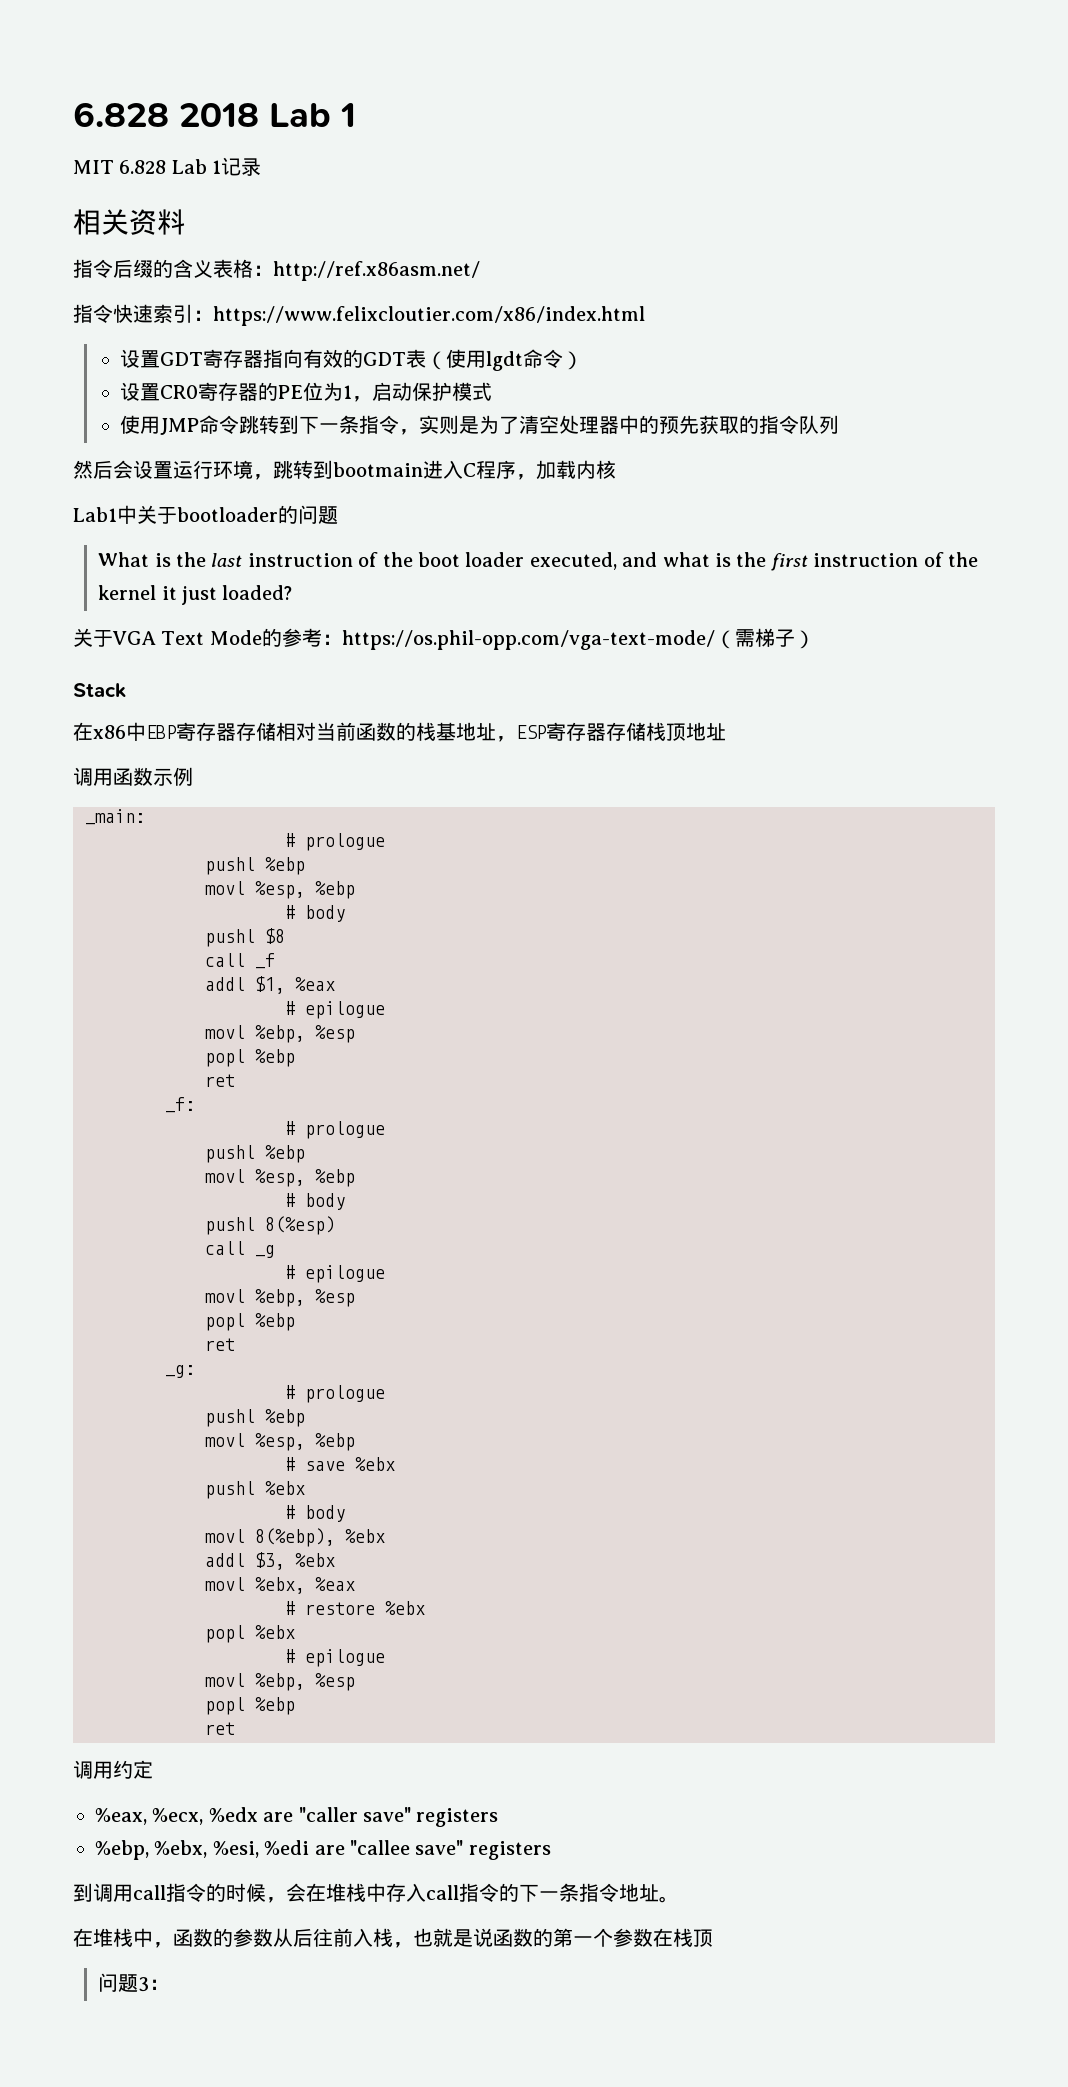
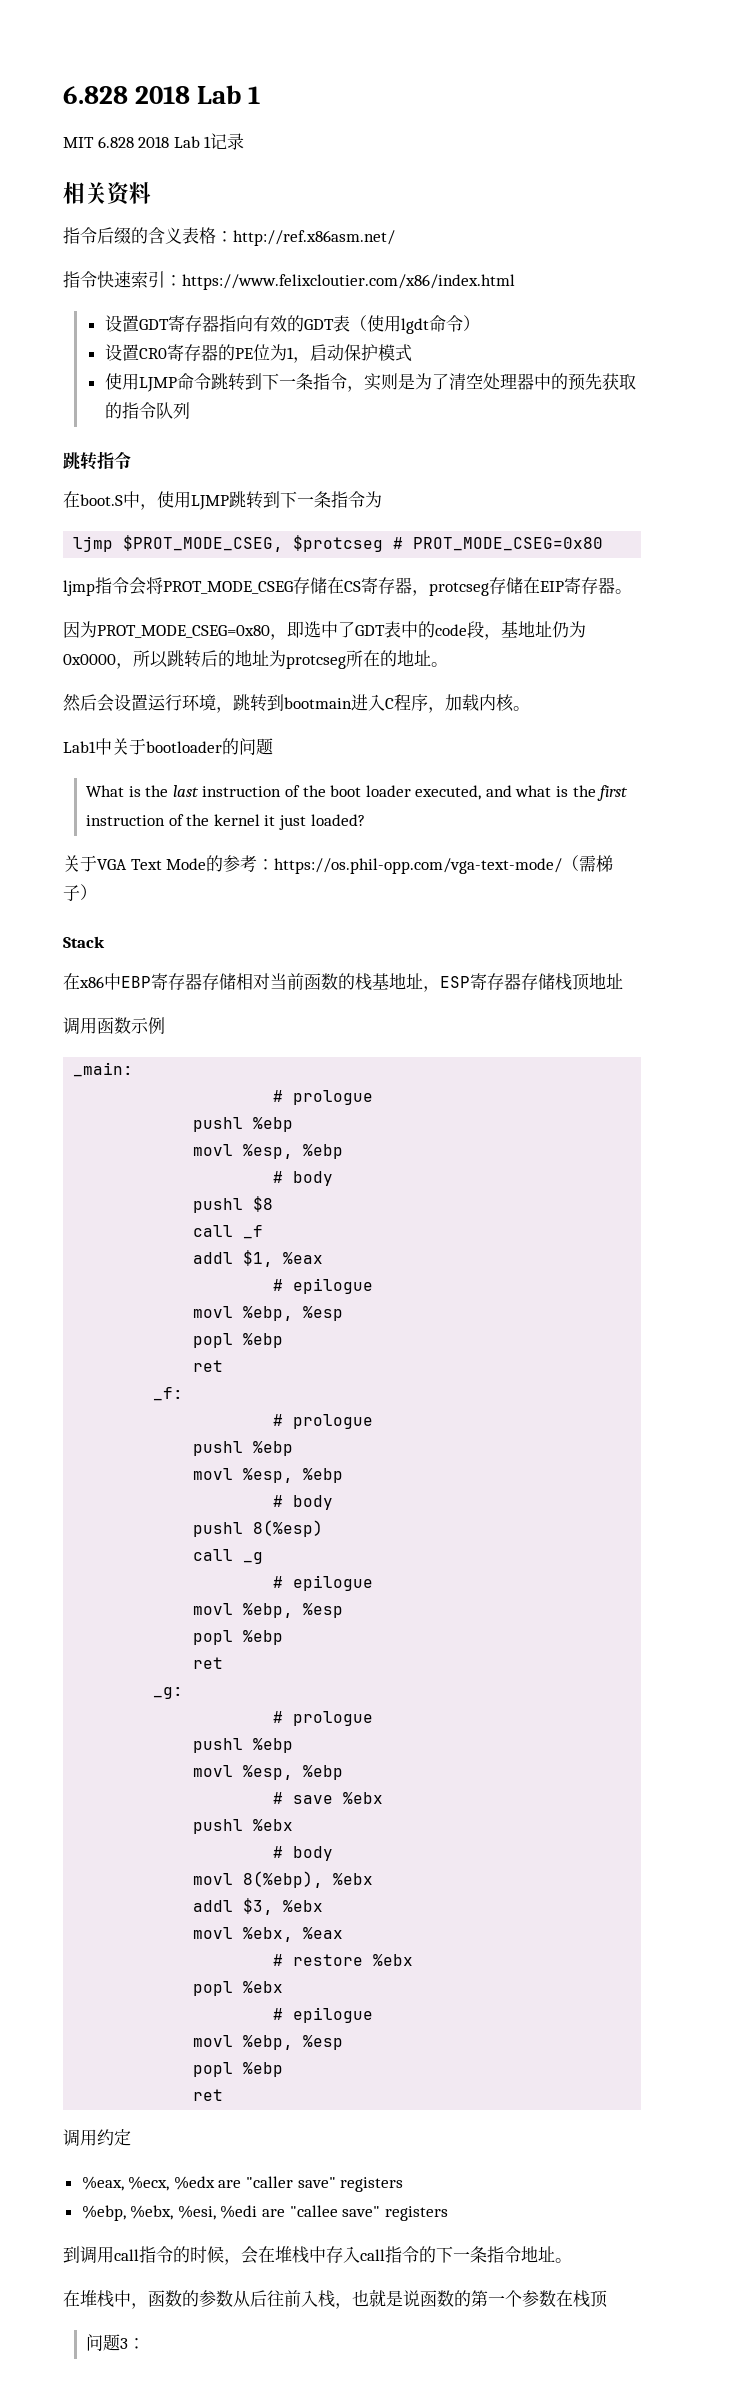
- MIT 6.828 Lab 1记录
+ MIT 6.828 2018 Lab 1记录
- 使用JMP命令跳转到下一条指令，实则是为了清空处理器中的预先获取的指令队列
+ 使用LJMP命令跳转到下一条指令，实则是为了清空处理器中的预先获取的指令队列
+ 跳转指令
+ 在boot.S中，使用LJMP跳转到下一条指令为
+ ljmp $PROT_MODE_CSEG, $protcseg # PROT_MODE_CSEG=0x80
+ ljmp指令会将PROT_MODE_CSEG存储在CS寄存器，protcseg存储在EIP寄存器。
+ 因为PROT_MODE_CSEG=0x80，即选中了GDT表中的code段，基地址仍为0x0000，所以跳转后的地址为protcseg所在的地址。
- 然后会设置运行环境，跳转到bootmain进入C程序，加载内核
+ 然后会设置运行环境，跳转到bootmain进入C程序，加载内核。

